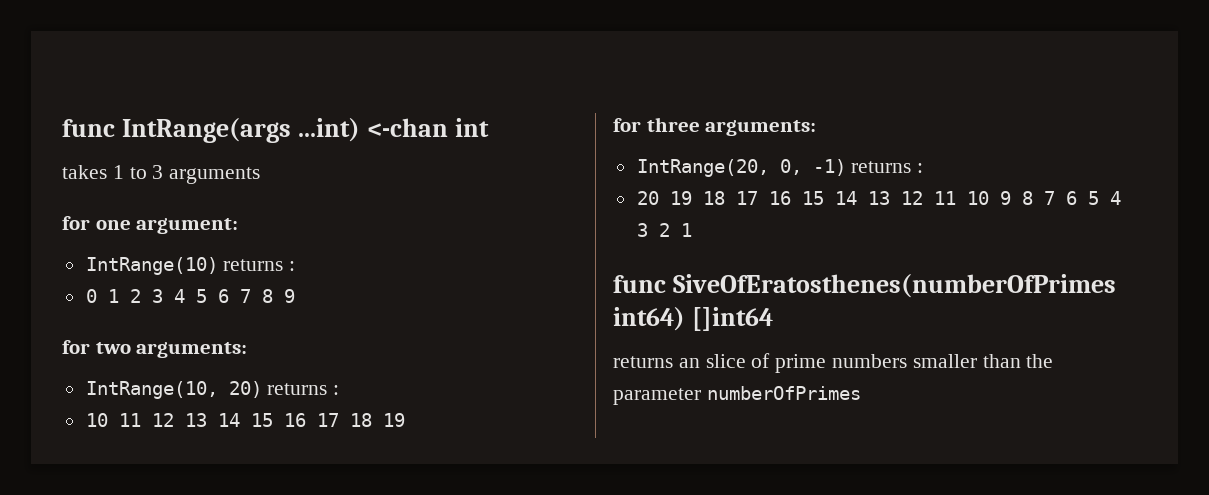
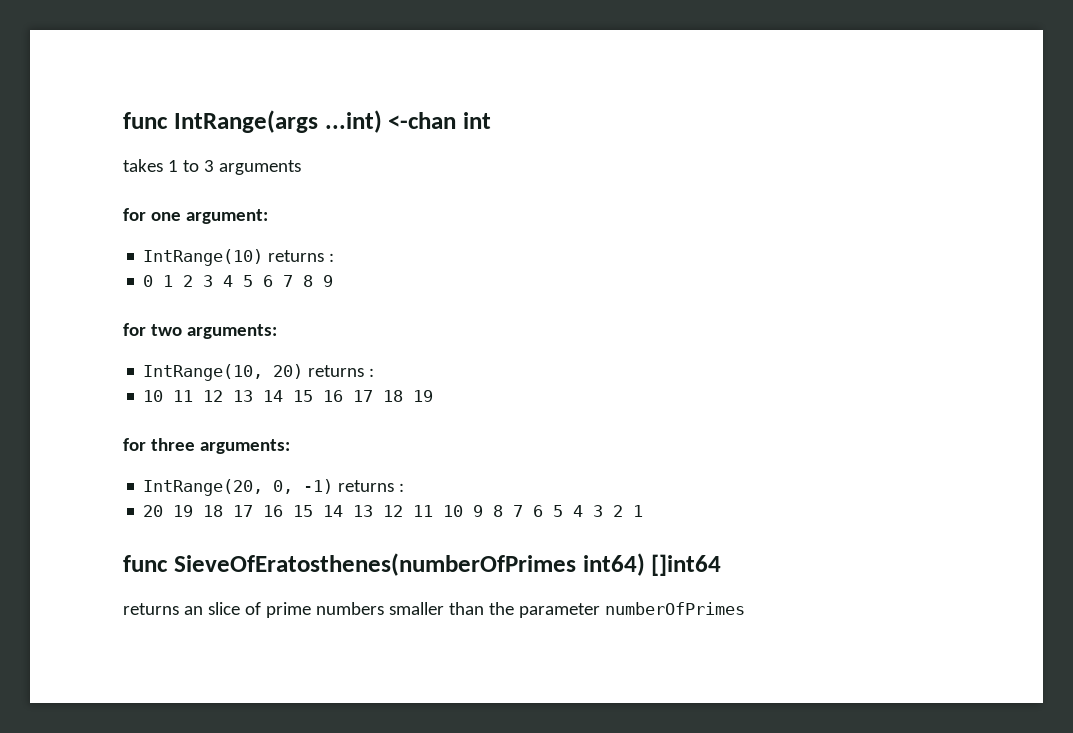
- func SiveOfEratosthenes(numberOfPrimes int64) []int64
+ func SieveOfEratosthenes(numberOfPrimes int64) []int64

